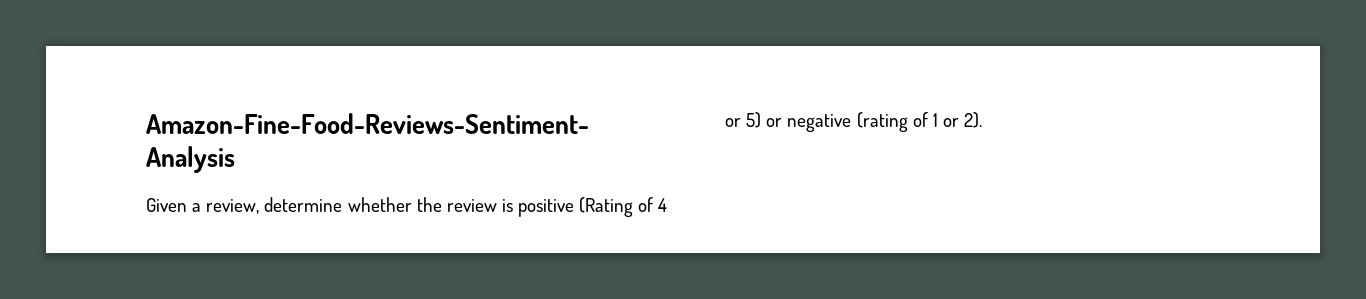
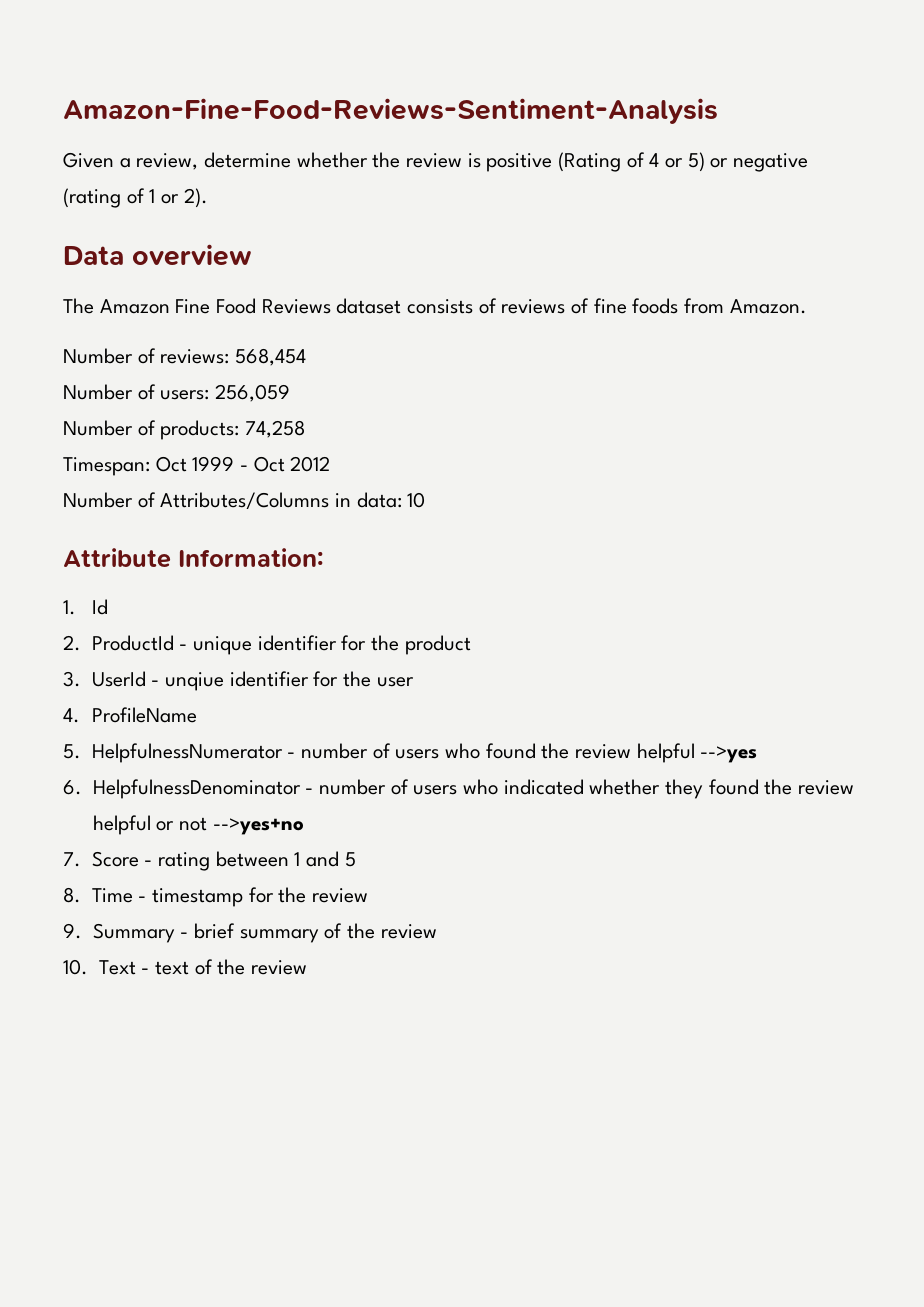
+ Data overview
+ The Amazon Fine Food Reviews dataset consists of reviews of fine foods from Amazon.
+ Number of reviews: 568,454
+ Number of users: 256,059
+ Number of products: 74,258
+ Timespan: Oct 1999 - Oct 2012
+ Number of Attributes/Columns in data: 10
+ Attribute Information:
+ 1. Id
+ 2. ProductId - unique identifier for the product
+ 3. UserId - unqiue identifier for the user
+ 4. ProfileName
+ 5. HelpfulnessNumerator - number of users who found the review helpful -->yes
+ 6. HelpfulnessDenominator - number of users who indicated whether they found the review helpful or not -->yes+no
+ 7. Score - rating between 1 and 5
+ 8. Time - timestamp for the review
+ 9. Summary - brief summary of the review
+ 10. Text - text of the review

